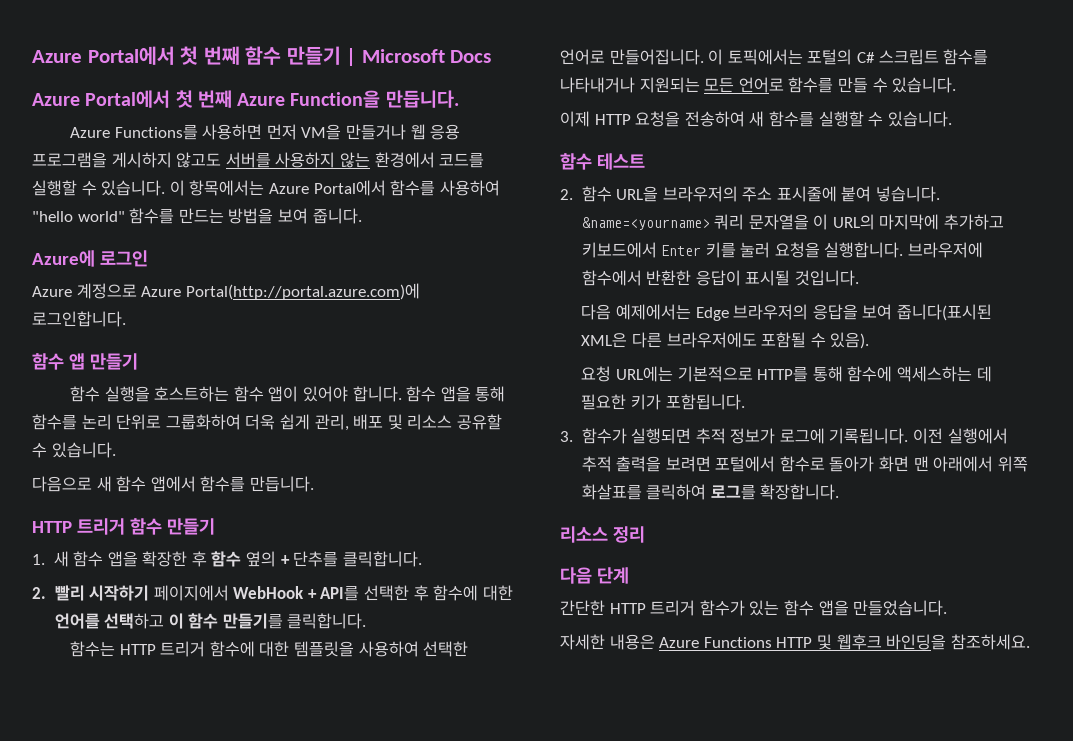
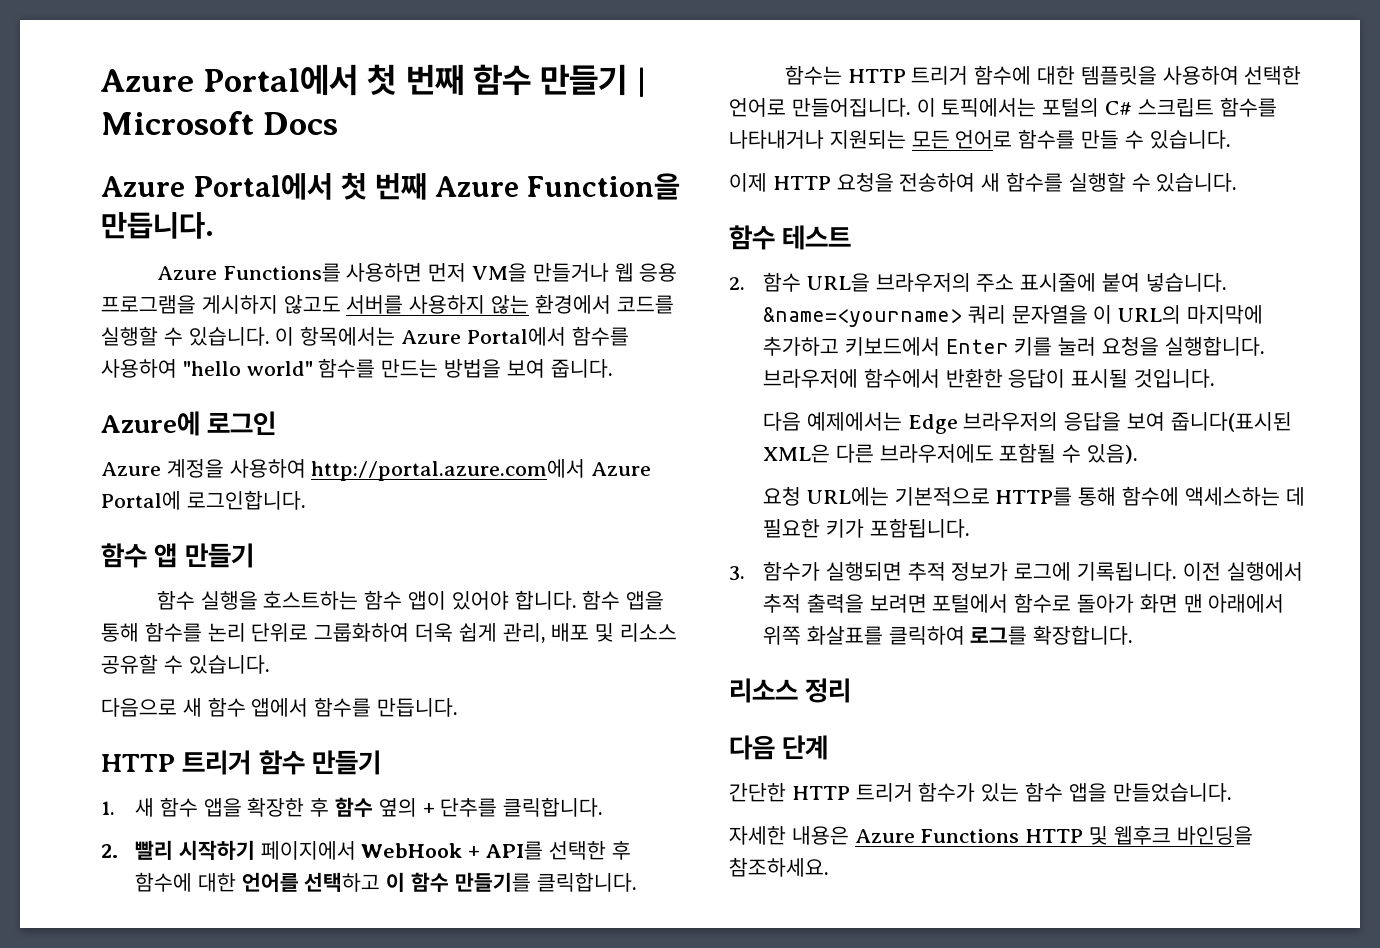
- Azure 계정으로 Azure Portal(http://portal.azure.com)에 로그인합니다.
+ Azure 계정을 사용하여 http://portal.azure.com에서 Azure Portal에 로그인합니다.

